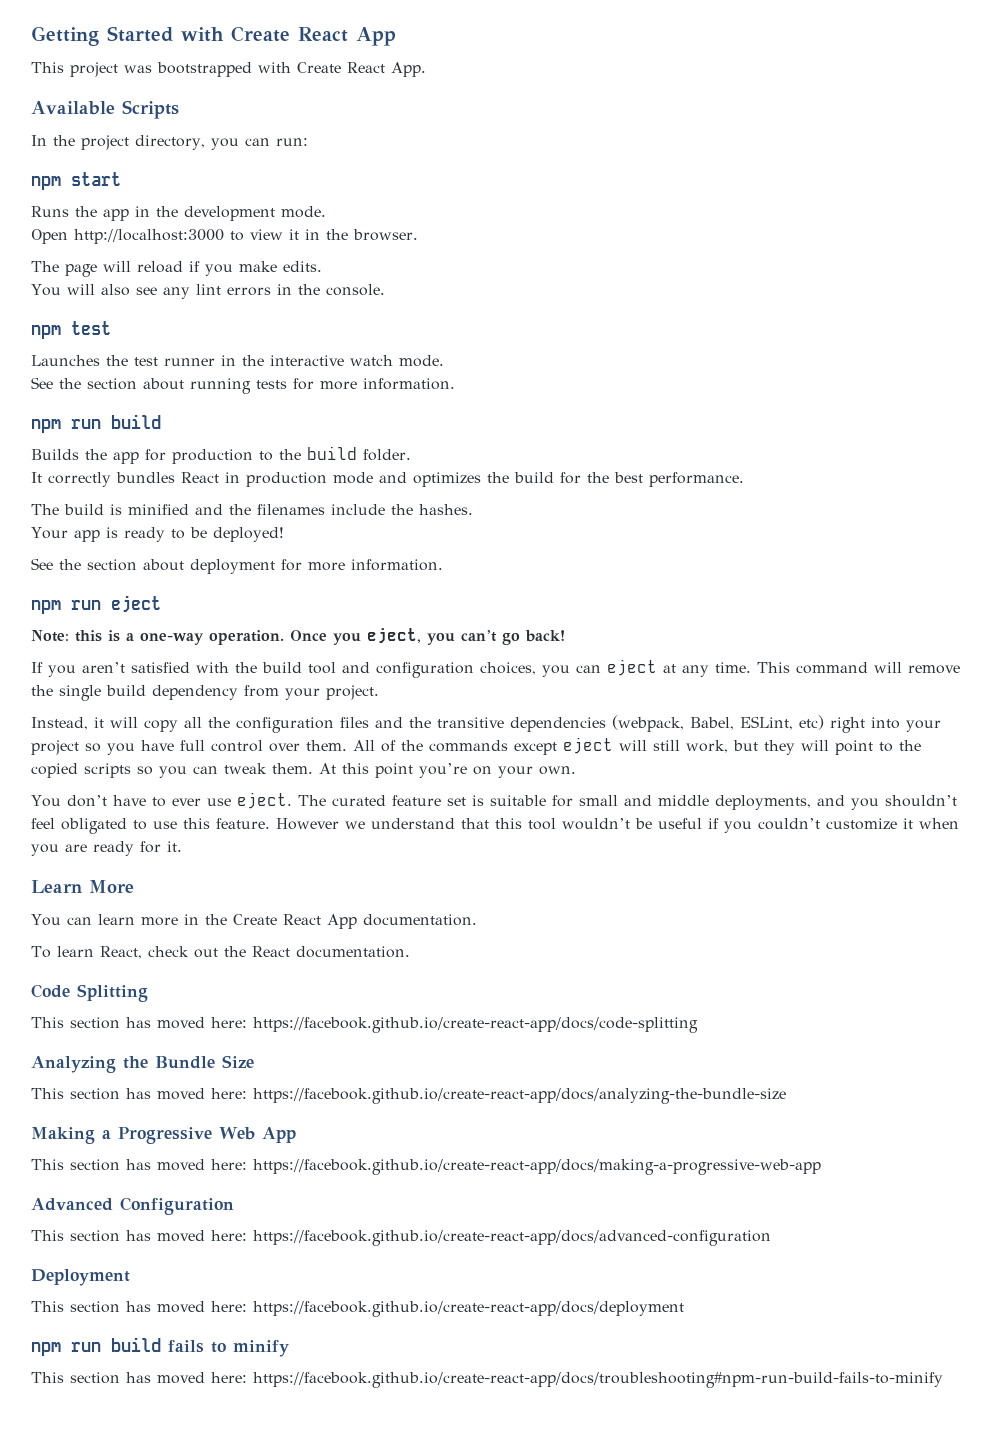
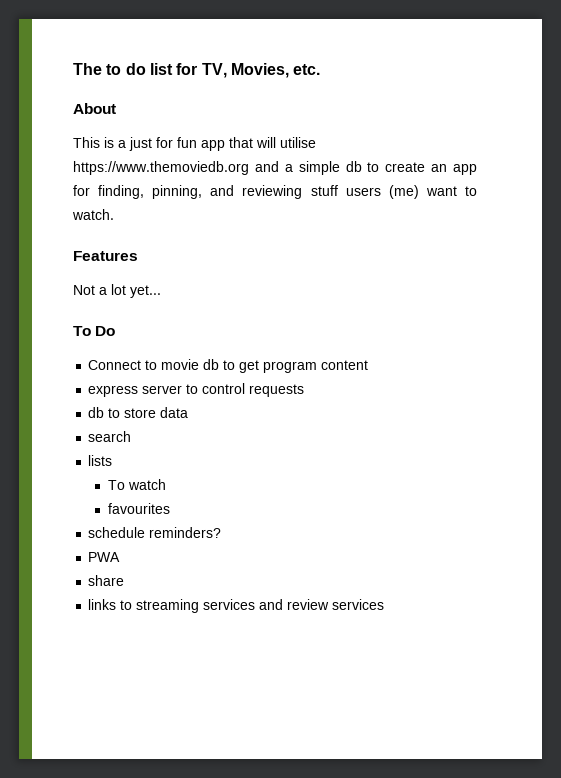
- Getting Started with Create React App
- This project was bootstrapped with Create React App.
- Available Scripts
- In the project directory, you can run:
- npm start
- Runs the app in the development mode.
- Open http://localhost:3000 to view it in the browser.
- The page will reload if you make edits.
- You will also see any lint errors in the console.
- npm test
- Launches the test runner in the interactive watch mode.
- See the section about running tests for more information.
- npm run build
- Builds the app for production to the build folder.
- It correctly bundles React in production mode and optimizes the build for the best performance.
- The build is minified and the filenames include the hashes.
- Your app is ready to be deployed!
- See the section about deployment for more information.
- npm run eject
- Note: this is a one-way operation. Once you eject, you can’t go back!
- If you aren’t satisfied with the build tool and configuration choices, you can eject at any time. This command will remove the single build dependency from your project.
- Instead, it will copy all the configuration files and the transitive dependencies (webpack, Babel, ESLint, etc) right into your project so you have full control over them. All of the commands except eject will still work, but they will point to the copied scripts so you can tweak them. At this point you’re on your own.
- You don’t have to ever use eject. The curated feature set is suitable for small and middle deployments, and you shouldn’t feel obligated to use this feature. However we understand that this tool wouldn’t be useful if you couldn’t customize it when you are ready for it.
- Learn More
- You can learn more in the Create React App documentation.
- To learn React, check out the React documentation.
- Code Splitting
- This section has moved here: https://facebook.github.io/create-react-app/docs/code-splitting
- Analyzing the Bundle Size
- This section has moved here: https://facebook.github.io/create-react-app/docs/analyzing-the-bundle-size
- Making a Progressive Web App
- This section has moved here: https://facebook.github.io/create-react-app/docs/making-a-progressive-web-app
- Advanced Configuration
- This section has moved here: https://facebook.github.io/create-react-app/docs/advanced-configuration
- Deployment
- This section has moved here: https://facebook.github.io/create-react-app/docs/deployment
- npm run build fails to minify
- This section has moved here: https://facebook.github.io/create-react-app/docs/troubleshooting#npm-run-build-fails-to-minify
+ The to do list for TV, Movies, etc.
+ About
+ This is a just for fun app that will utilise https://www.themoviedb.org and a simple db to create an app for finding, pinning, and reviewing stuff users (me) want to watch.
+ Features
+ Not a lot yet...
+ To Do
+ Connect to movie db to get program content
+ express server to control requests
+ db to store data
+ search
+ lists
+ To watch
+ favourites
+ schedule reminders?
+ PWA
+ share
+ links to streaming services and review services

